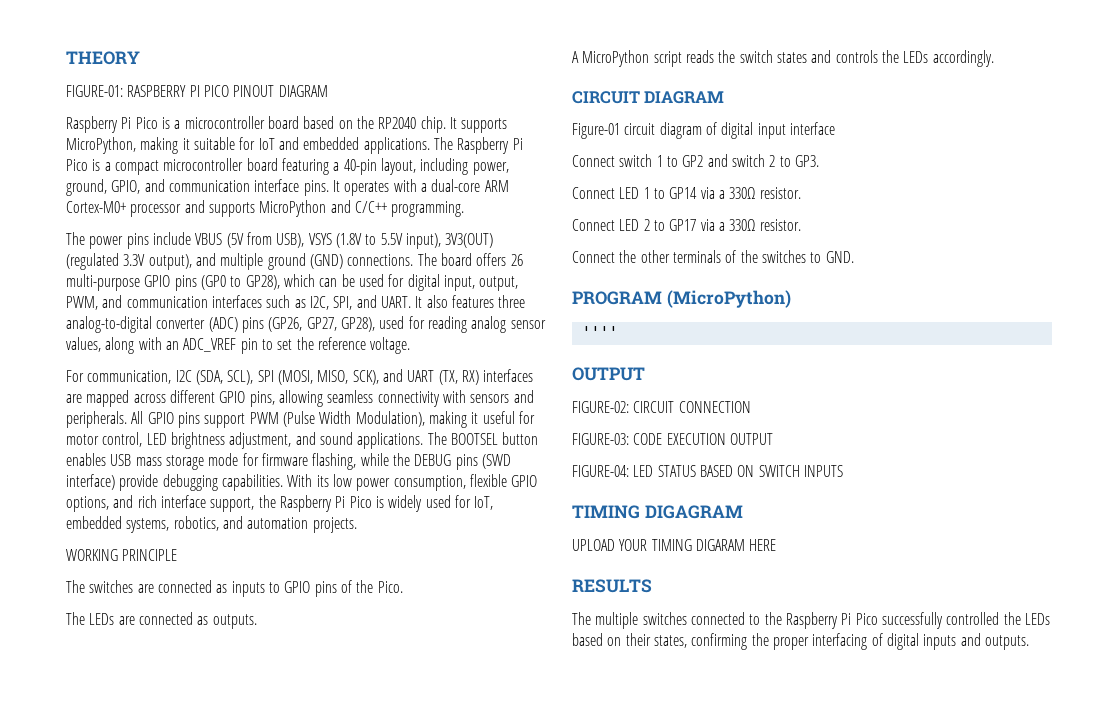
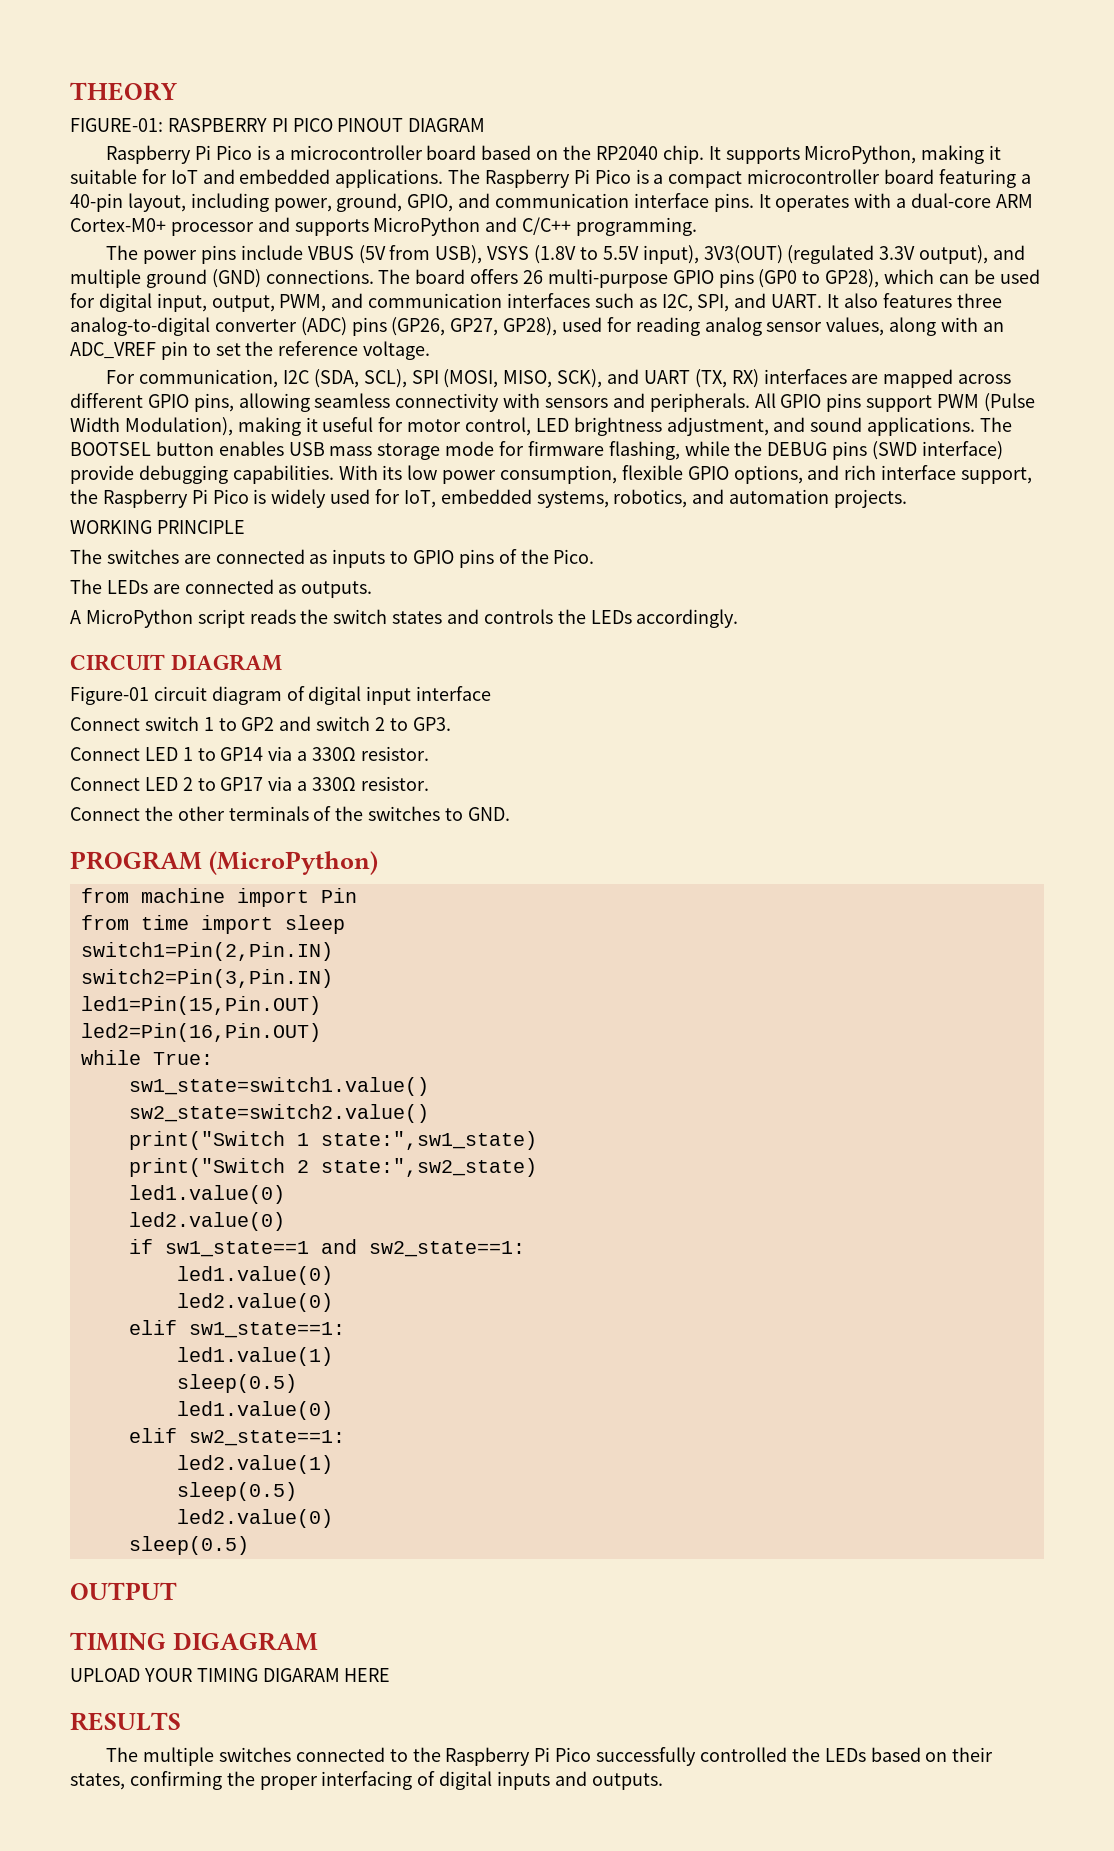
- ''''
+ from machine import Pin
+ from time import sleep
+ switch1=Pin(2,Pin.IN)
+ switch2=Pin(3,Pin.IN)
+ led1=Pin(15,Pin.OUT)
+ led2=Pin(16,Pin.OUT)
+ while True:
+ sw1_state=switch1.value()
+ sw2_state=switch2.value()
+ print("Switch 1 state:",sw1_state)
+ print("Switch 2 state:",sw2_state)
+ led1.value(0)
+ led2.value(0)
+ if sw1_state==1 and sw2_state==1:
+ led1.value(0)
+ led2.value(0)
+ elif sw1_state==1:
+ led1.value(1)
+ sleep(0.5)
+ led1.value(0)
+ elif sw2_state==1:
+ led2.value(1)
+ sleep(0.5)
+ led2.value(0)
+ sleep(0.5)
  OUTPUT
- FIGURE-02: CIRCUIT CONNECTION
- FIGURE-03: CODE EXECUTION OUTPUT
- FIGURE-04: LED STATUS BASED ON SWITCH INPUTS

